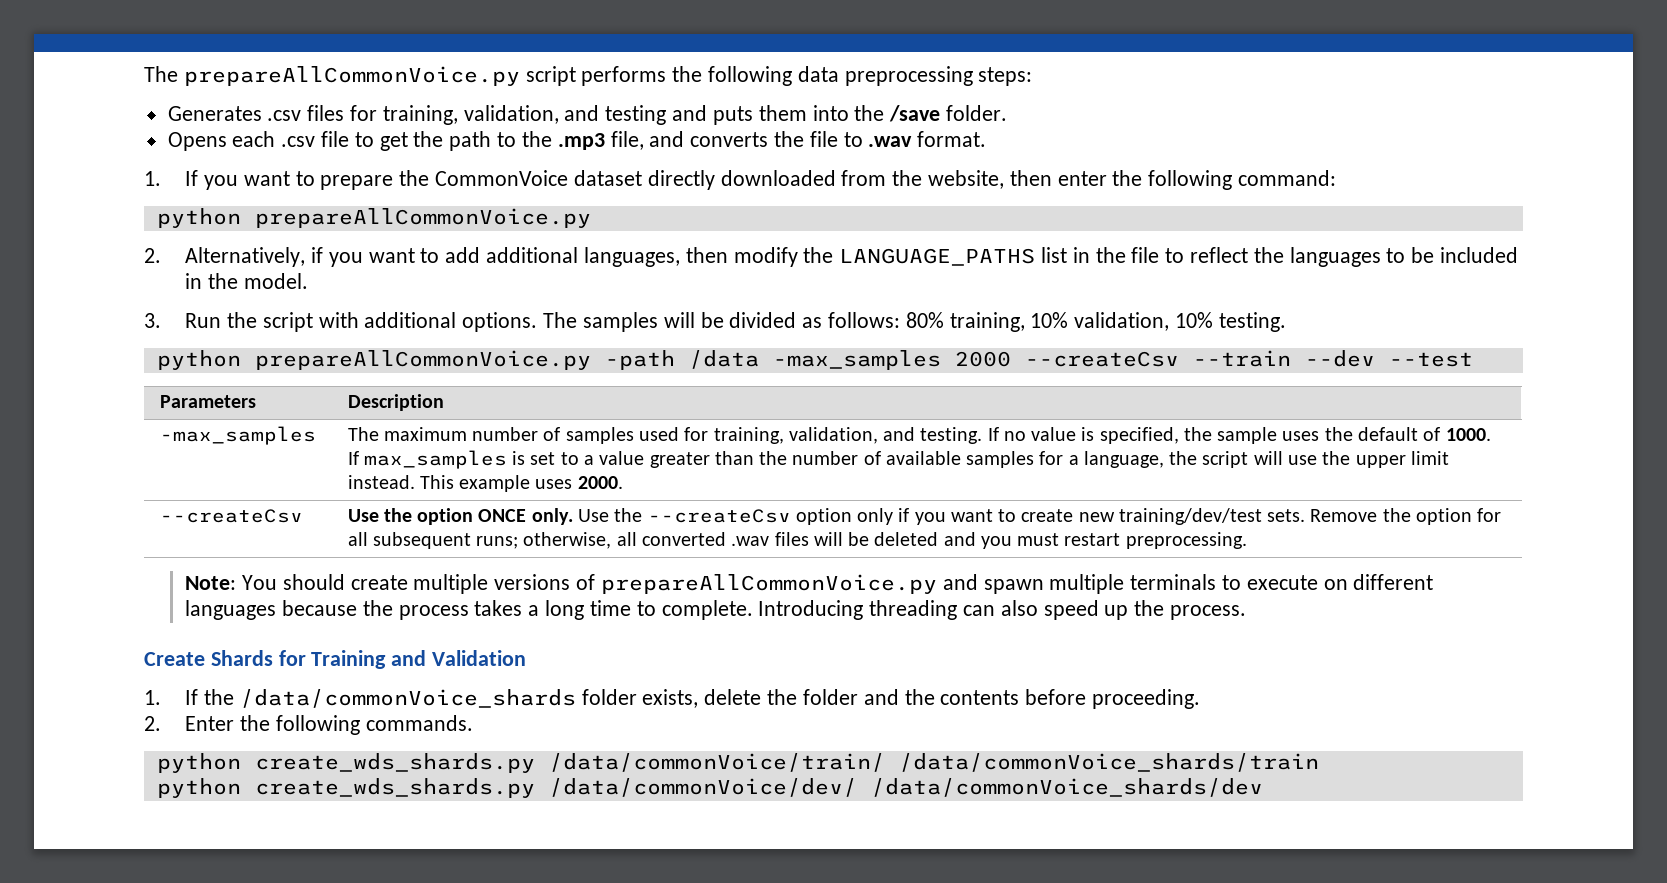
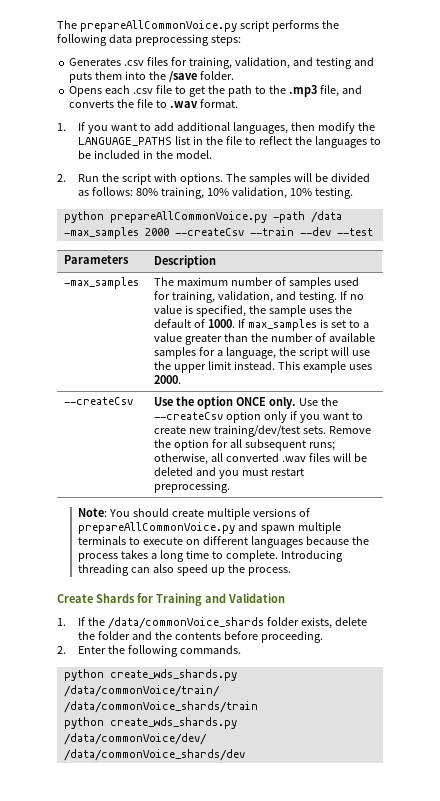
- 1. If you want to prepare the CommonVoice dataset directly downloaded from the website, then enter the following command:
- python prepareAllCommonVoice.py
- 2. Alternatively, if you want to add additional languages, then modify the LANGUAGE_PATHS list in the file to reflect the languages to be included in the model.
+ 1. If you want to add additional languages, then modify the LANGUAGE_PATHS list in the file to reflect the languages to be included in the model.
- 3. Run the script with additional options.
+ 2. Run the script with options.

